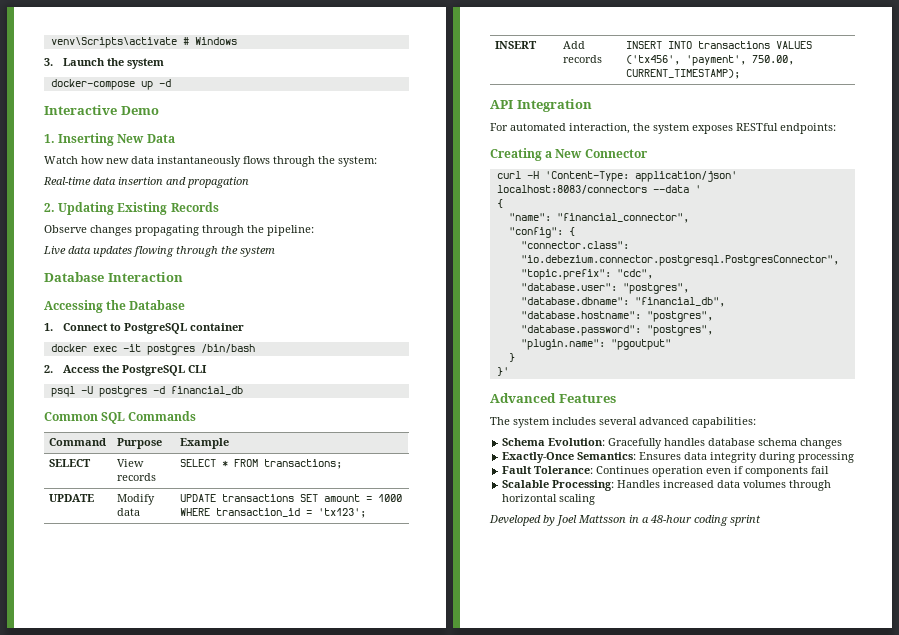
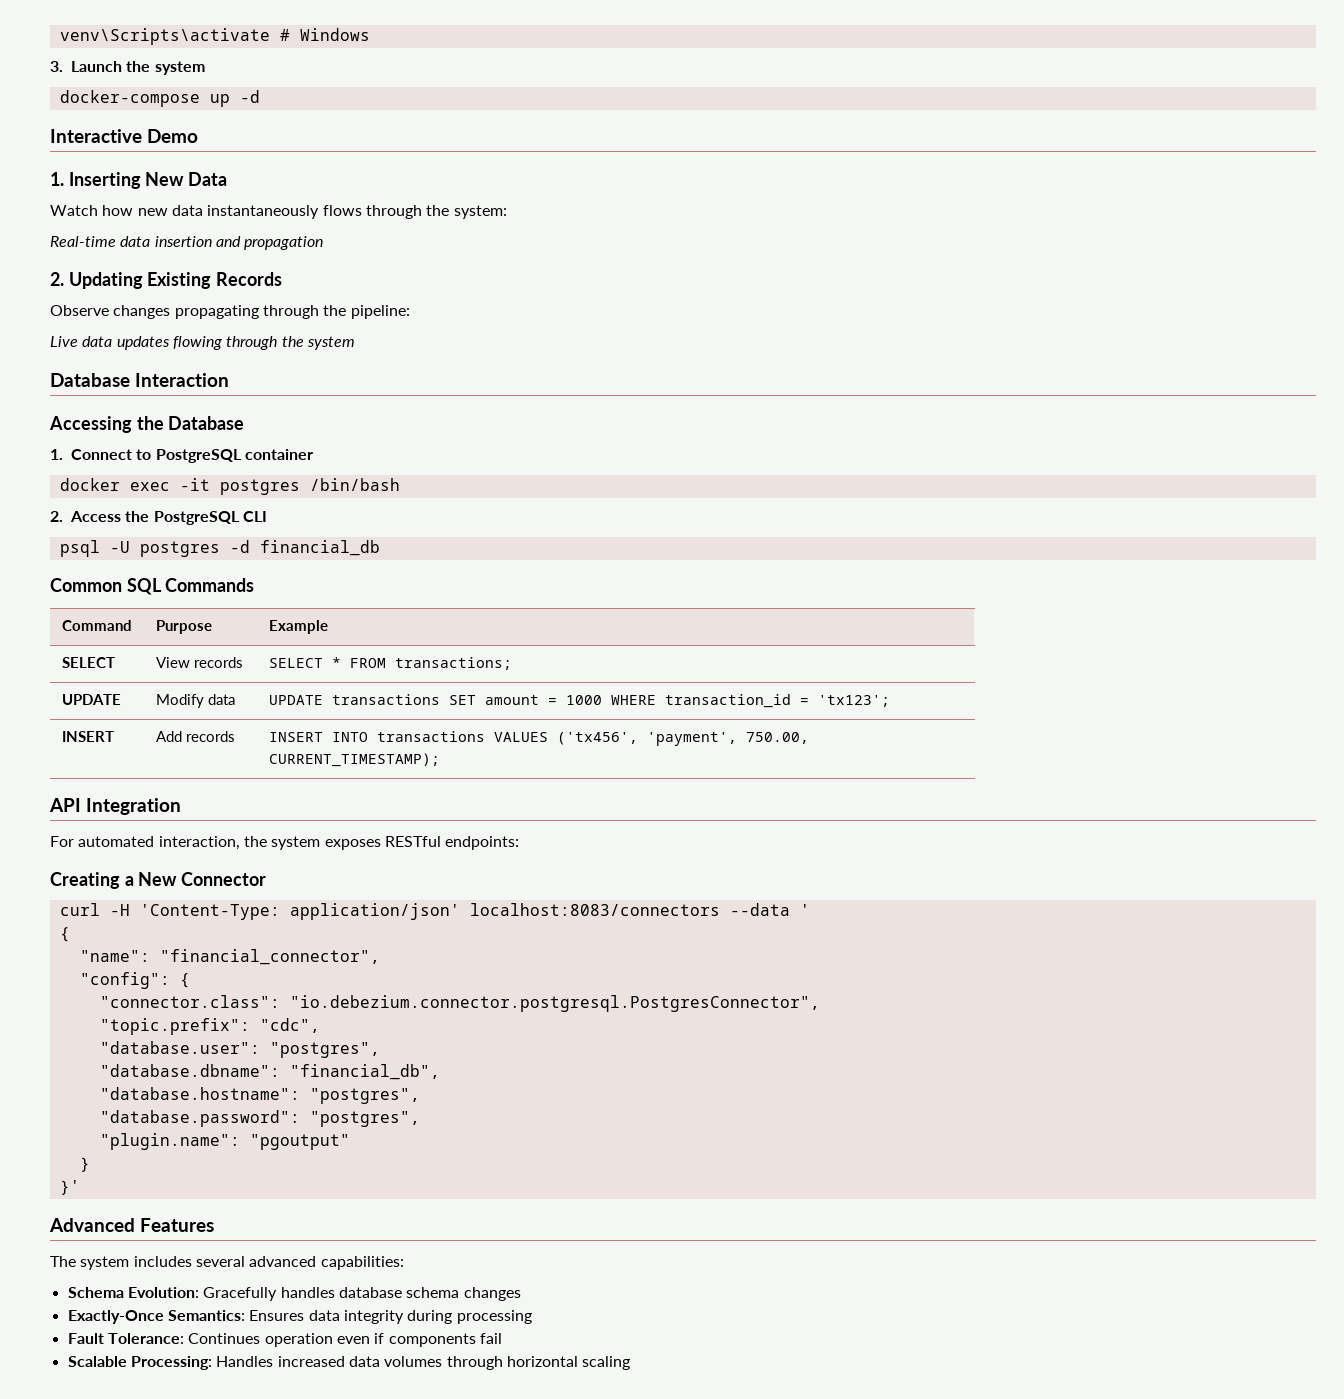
- Developed by Joel Mattsson in a 48-hour coding sprint

